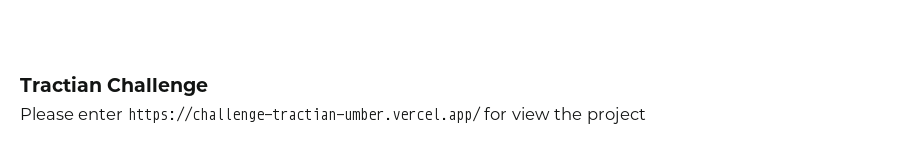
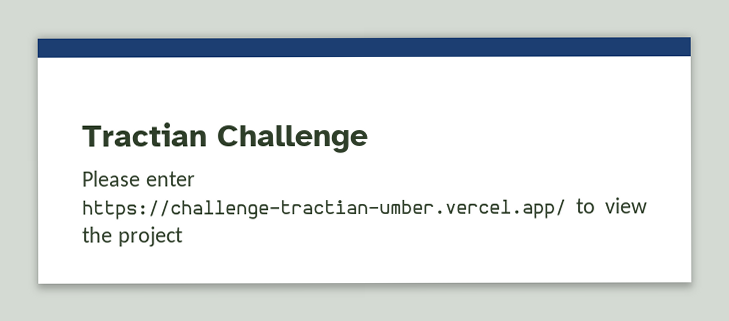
- Please enter https://challenge-tractian-umber.vercel.app/ for view the project
+ Please enter https://challenge-tractian-umber.vercel.app/ to view the project

